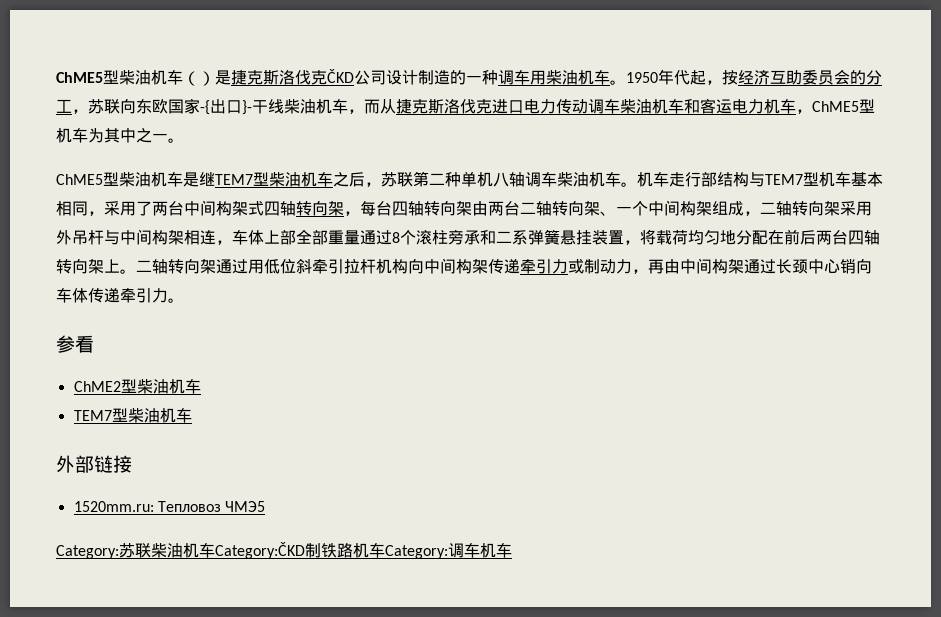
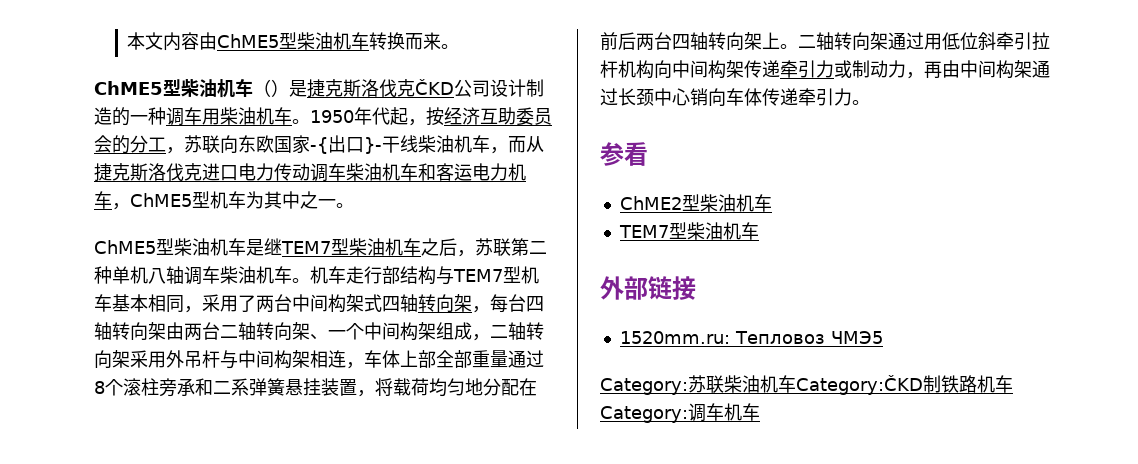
+ 本文内容由ChME5型柴油机车转换而来。

